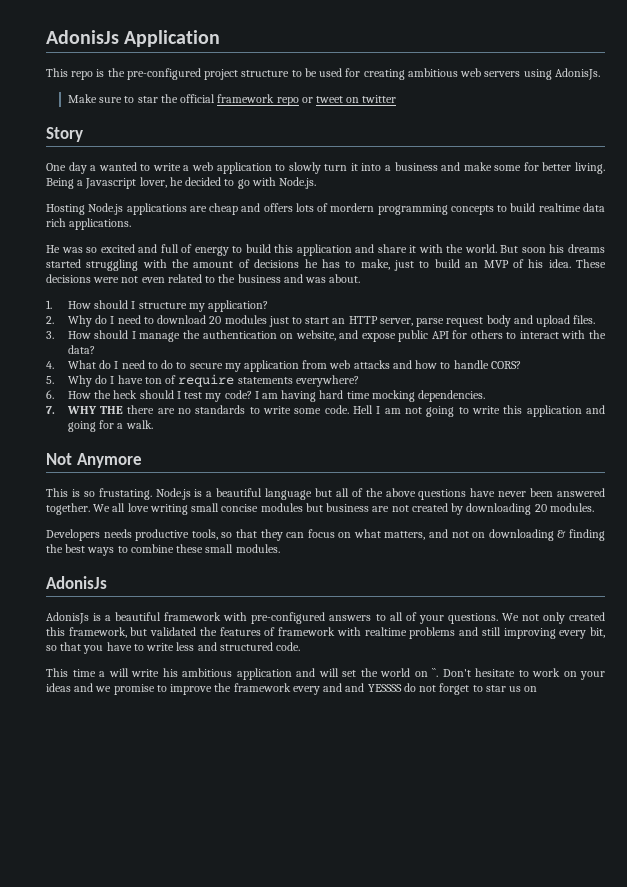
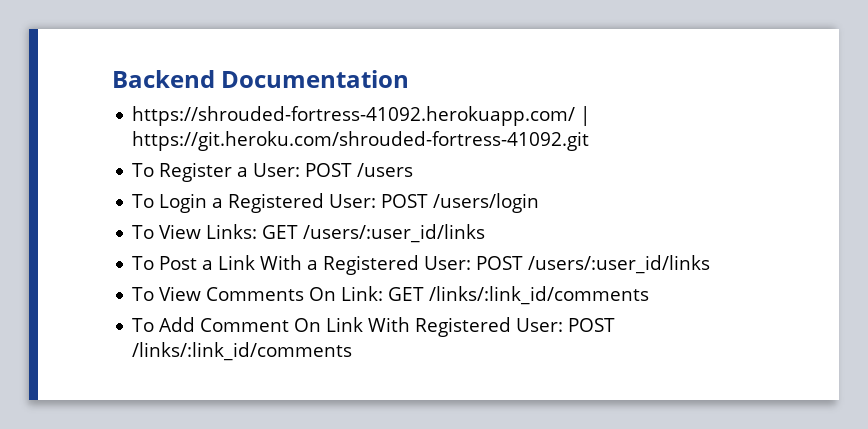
- AdonisJs Application
- This repo is the pre-configured project structure to be used for creating ambitious web servers using AdonisJs.
- Make sure to star the official framework repo or tweet on twitter
- Story
- One day a wanted to write a web application to slowly turn it into a business and make some for better living. Being a Javascript lover, he decided to go with Node.js.
- Hosting Node.js applications are cheap and offers lots of mordern programming concepts to build realtime data rich applications.
- He was so excited and full of energy to build this application and share it with the world. But soon his dreams started struggling with the amount of decisions he has to make, just to build an MVP of his idea. These decisions were not even related to the business and was about.
- 1. How should I structure my application?
- 2. Why do I need to download 20 modules just to start an HTTP server, parse request body and upload files.
- 3. How should I manage the authentication on website, and expose public API for others to interact with the data?
- 4. What do I need to do to secure my application from web attacks and how to handle CORS?
- 5. Why do I have ton of require statements everywhere?
- 6. How the heck should I test my code? I am having hard time mocking dependencies.
- 7. WHY THE there are no standards to write some code. Hell I am not going to write this application and going for a walk.
- Not Anymore
- This is so frustating. Node.js is a beautiful language but all of the above questions have never been answered together. We all love writing small concise modules but business are not created by downloading 20 modules.
- Developers needs productive tools, so that they can focus on what matters, and not on downloading & finding the best ways to combine these small modules.
- AdonisJs
- AdonisJs is a beautiful framework with pre-configured answers to all of your questions. We not only created this framework, but validated the features of framework with realtime problems and still improving every bit, so that you have to write less and structured code.
- This time a will write his ambitious application and will set the world on ``. Don't hesitate to work on your ideas and we promise to improve the framework every and and YESSSS do not forget to star us on
+ Backend Documentation
+ https://shrouded-fortress-41092.herokuapp.com/ | https://git.heroku.com/shrouded-fortress-41092.git
+ To Register a User: POST /users
+ To Login a Registered User: POST /users/login
+ To View Links: GET /users/:user_id/links
+ To Post a Link With a Registered User: POST /users/:user_id/links
+ To View Comments On Link: GET /links/:link_id/comments
+ To Add Comment On Link With Registered User: POST /links/:link_id/comments

